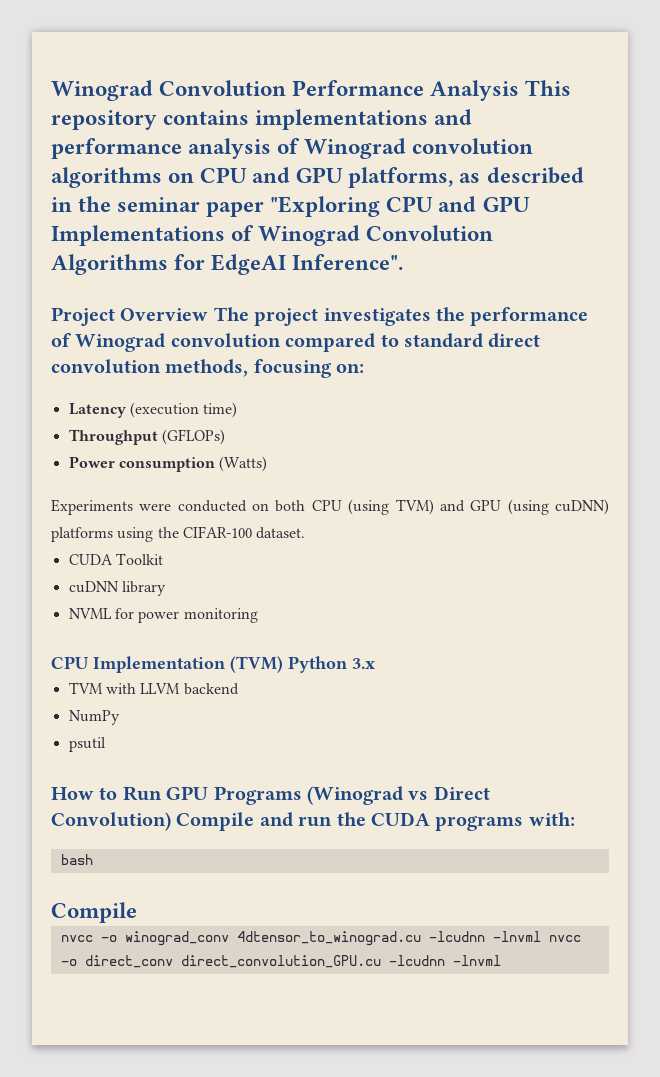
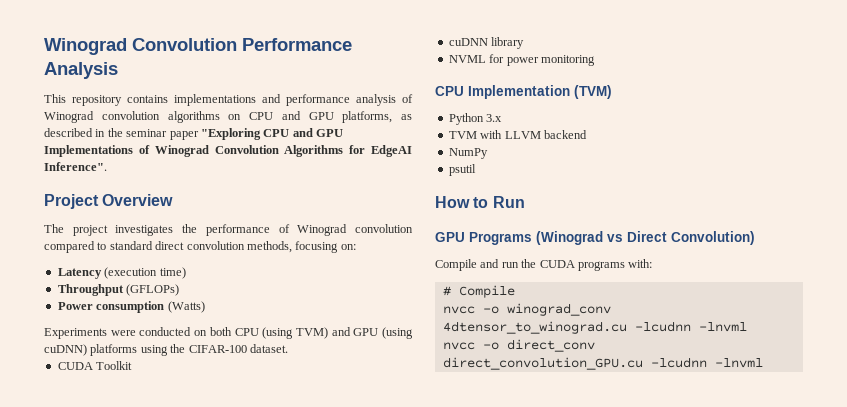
- Winograd Convolution Performance Analysis This repository contains implementations and performance analysis of Winograd convolution algorithms on CPU and GPU platforms, as described in the seminar paper "Exploring CPU and GPU Implementations of Winograd Convolution Algorithms for EdgeAI Inference".
+ Winograd Convolution Performance Analysis
+ This repository contains implementations and performance analysis of Winograd convolution algorithms on CPU and GPU platforms, as described in the seminar paper "Exploring CPU and GPU Implementations of Winograd Convolution Algorithms for EdgeAI Inference".
- Project Overview The project investigates the performance of Winograd convolution compared to standard direct convolution methods, focusing on:
+ Project Overview
+ The project investigates the performance of Winograd convolution compared to standard direct convolution methods, focusing on:
- CPU Implementation (TVM) Python 3.x
+ CPU Implementation (TVM)
+ Python 3.x
- How to Run GPU Programs (Winograd vs Direct Convolution) Compile and run the CUDA programs with:
+ How to Run
+ GPU Programs (Winograd vs Direct Convolution)
+ Compile and run the CUDA programs with:
- bash
- Compile
+ # Compile
- nvcc -o winograd_conv 4dtensor_to_winograd.cu -lcudnn -lnvml nvcc -o direct_conv direct_convolution_GPU.cu -lcudnn -lnvml
+ nvcc -o winograd_conv 4dtensor_to_winograd.cu -lcudnn -lnvml
+ nvcc -o direct_conv direct_convolution_GPU.cu -lcudnn -lnvml

